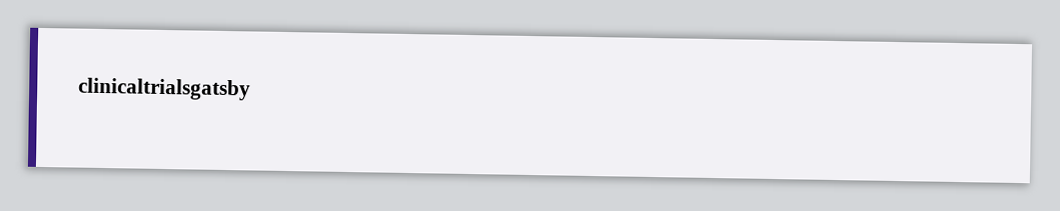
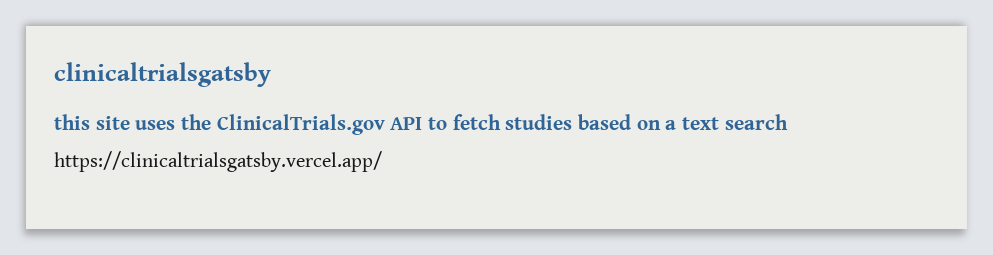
+ this site uses the ClinicalTrials.gov API to fetch studies based on a text search
+ https://clinicaltrialsgatsby.vercel.app/

